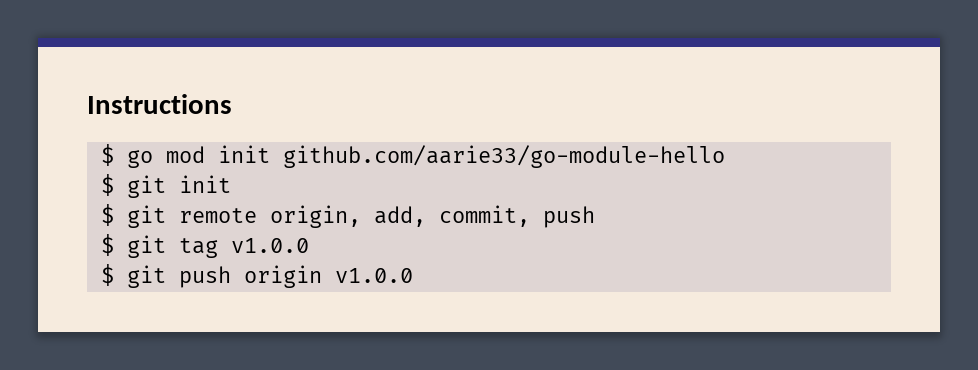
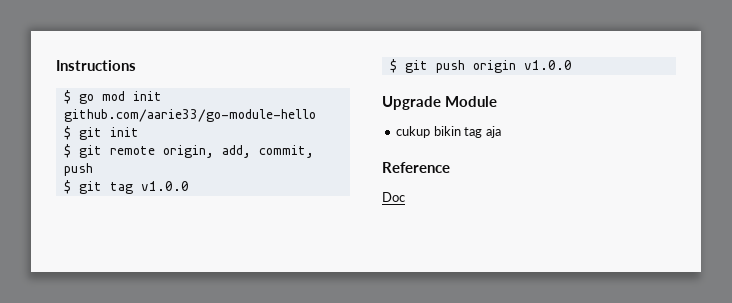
+ Upgrade Module
+ cukup bikin tag aja
+ Reference
+ Doc

